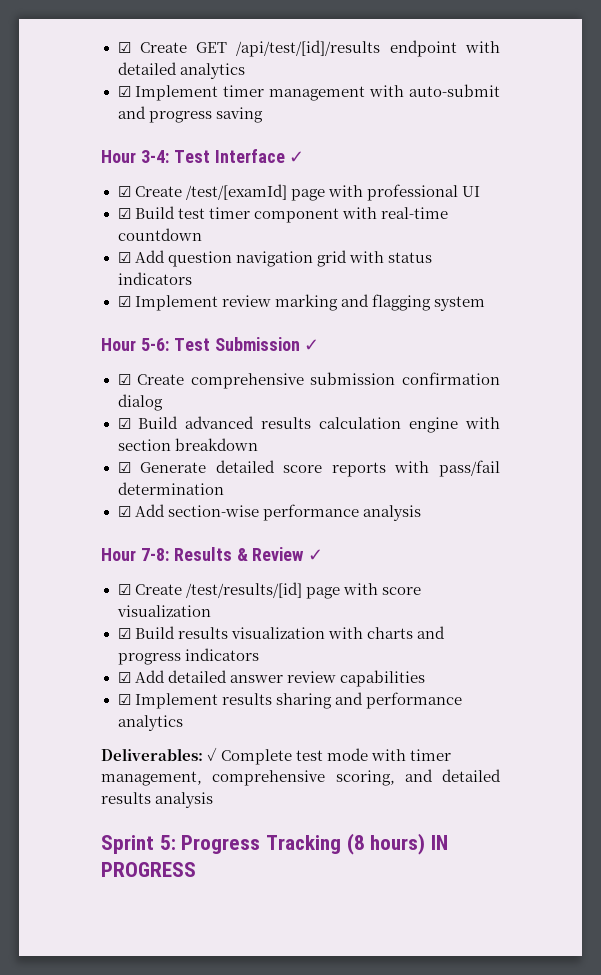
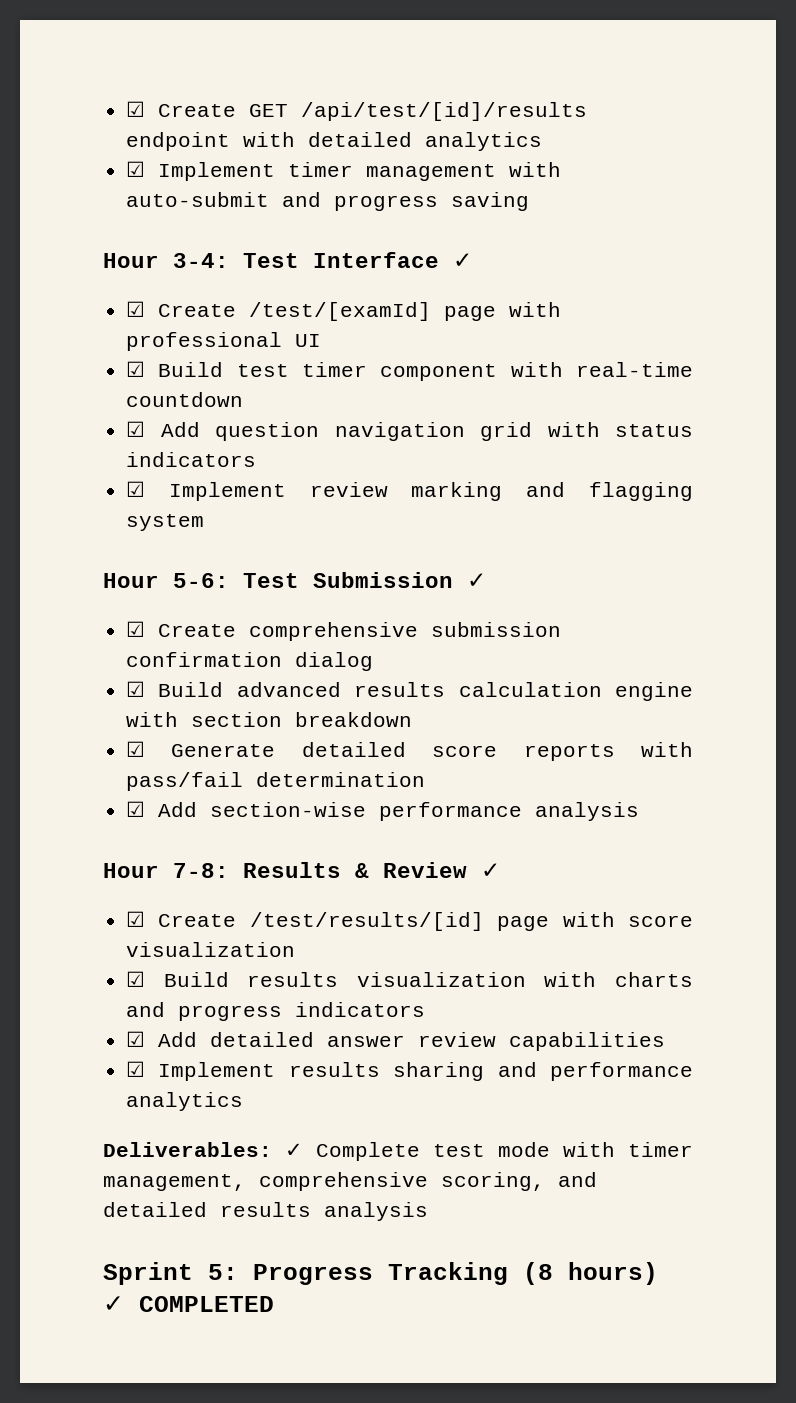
- Sprint 5: Progress Tracking (8 hours) IN PROGRESS
+ Sprint 5: Progress Tracking (8 hours) ✓ COMPLETED

